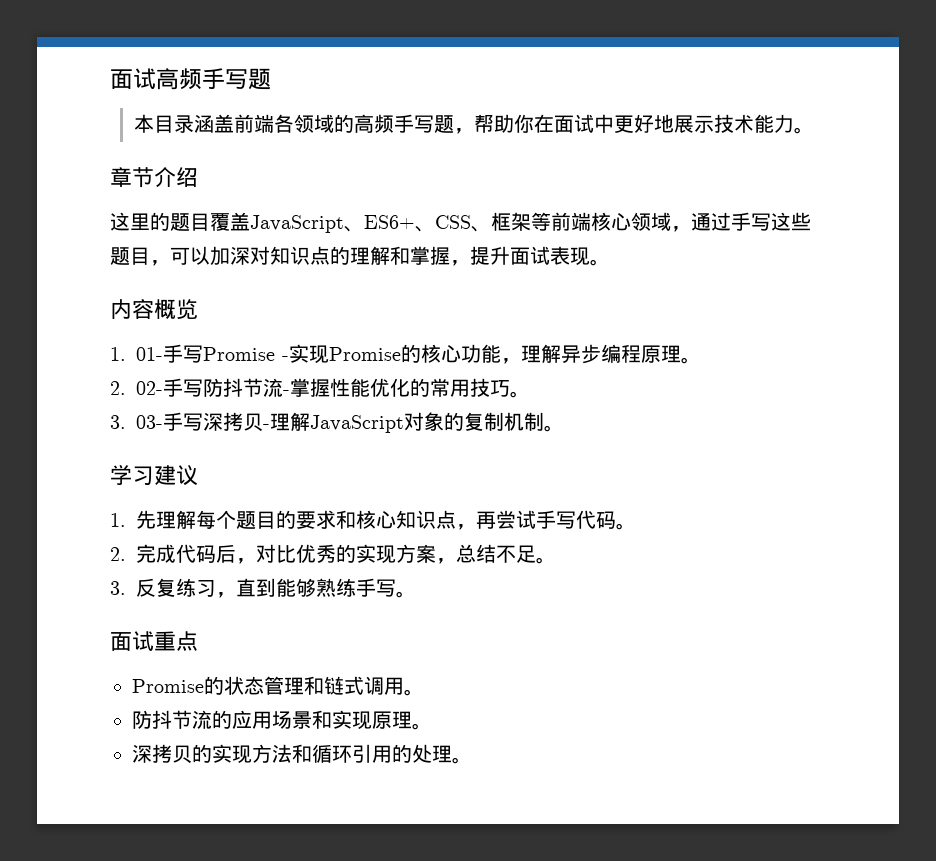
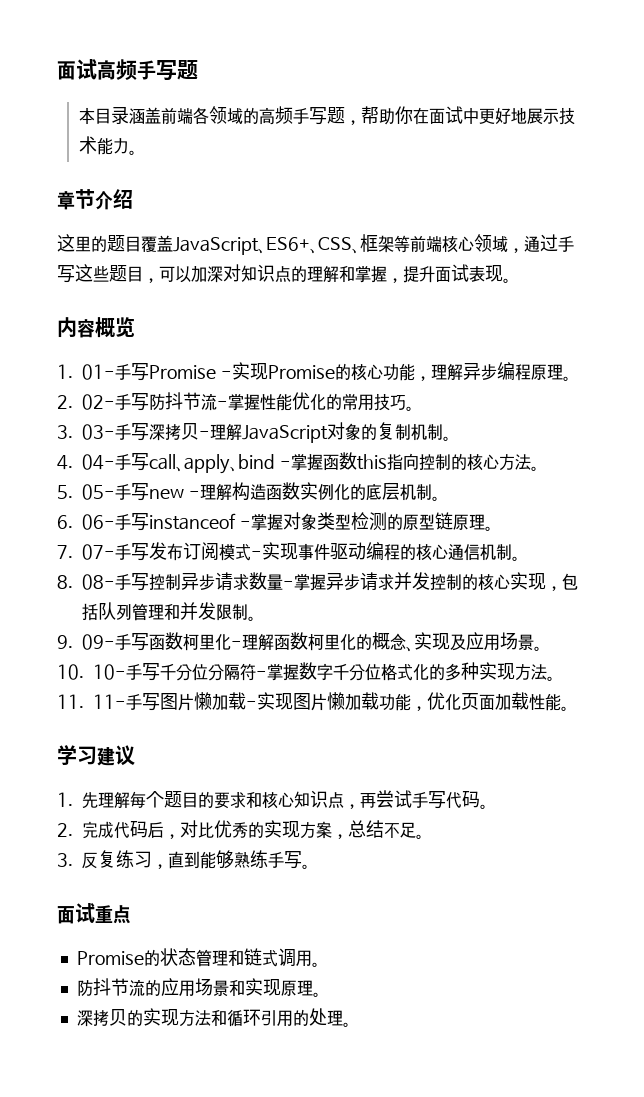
+ 4. 04-手写call、apply、bind -掌握函数this指向控制的核心方法。
+ 5. 05-手写new -理解构造函数实例化的底层机制。
+ 6. 06-手写instanceof -掌握对象类型检测的原型链原理。
+ 7. 07-手写发布订阅模式-实现事件驱动编程的核心通信机制。
+ 8. 08-手写控制异步请求数量-掌握异步请求并发控制的核心实现，包括队列管理和并发限制。
+ 9. 09-手写函数柯里化-理解函数柯里化的概念、实现及应用场景。
+ 10. 10-手写千分位分隔符-掌握数字千分位格式化的多种实现方法。
+ 11. 11-手写图片懒加载-实现图片懒加载功能，优化页面加载性能。

